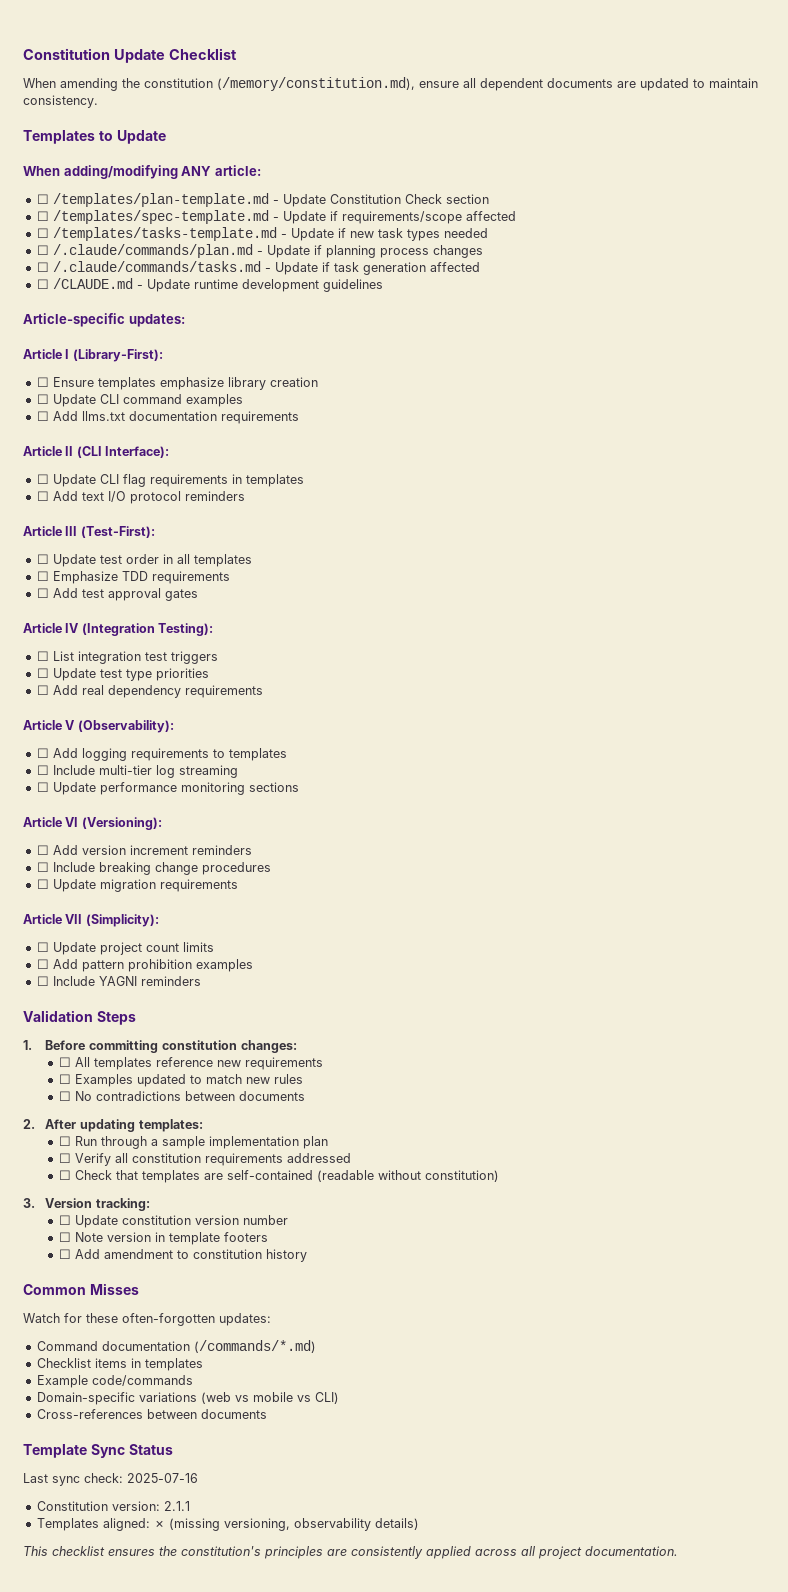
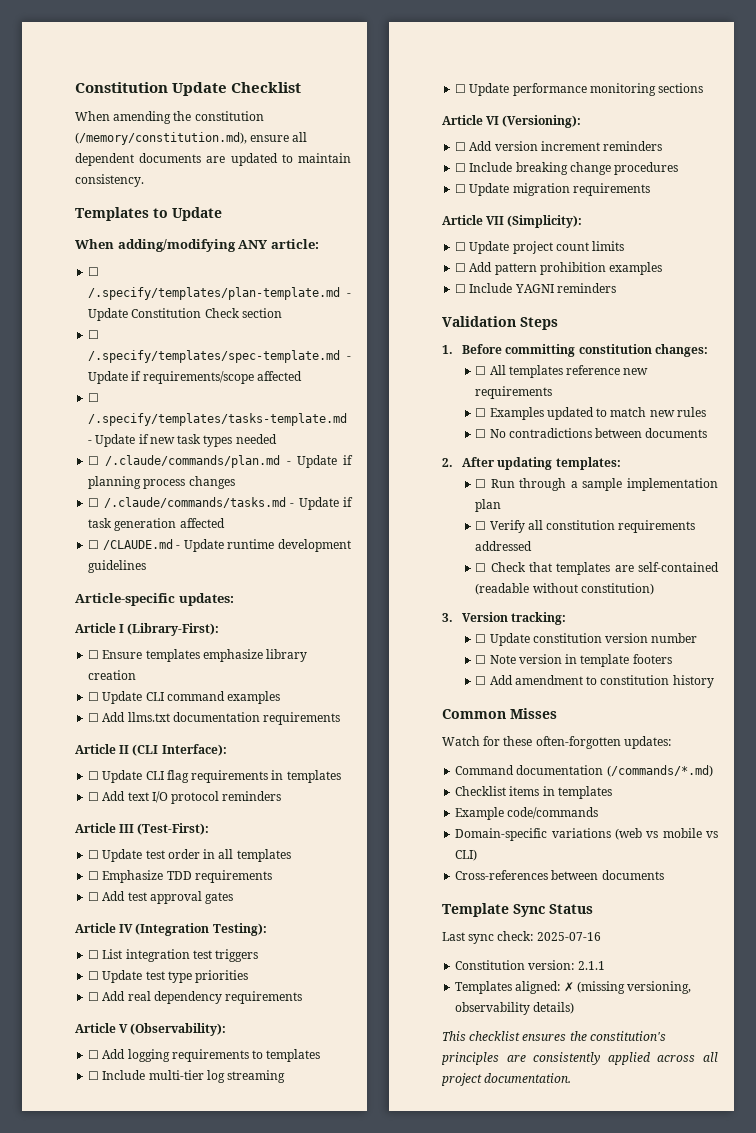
- ☐ /templates/plan-template.md - Update Constitution Check section
+ ☐ /.specify/templates/plan-template.md - Update Constitution Check section
- ☐ /templates/spec-template.md - Update if requirements/scope affected
+ ☐ /.specify/templates/spec-template.md - Update if requirements/scope affected
- ☐ /templates/tasks-template.md - Update if new task types needed
+ ☐ /.specify/templates/tasks-template.md - Update if new task types needed

